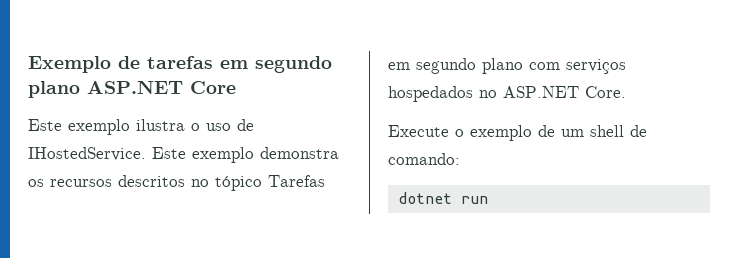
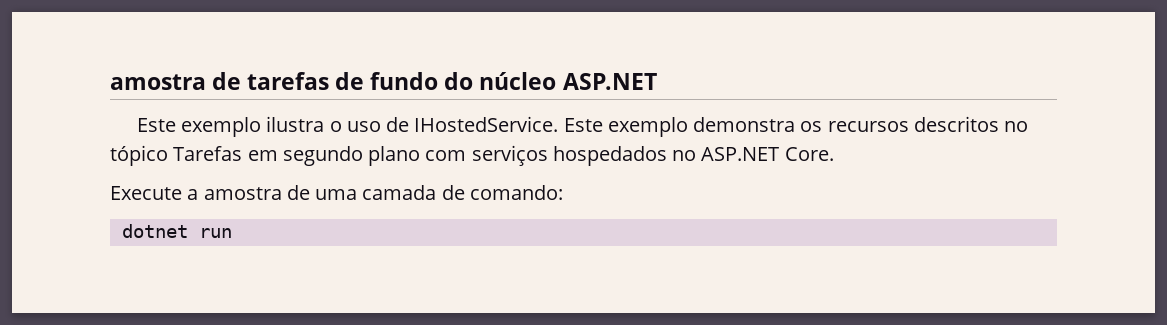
- Exemplo de tarefas em segundo plano ASP.NET Core
+ amostra de tarefas de fundo do núcleo ASP.NET
- Execute o exemplo de um shell de comando:
+ Execute a amostra de uma camada de comando:

